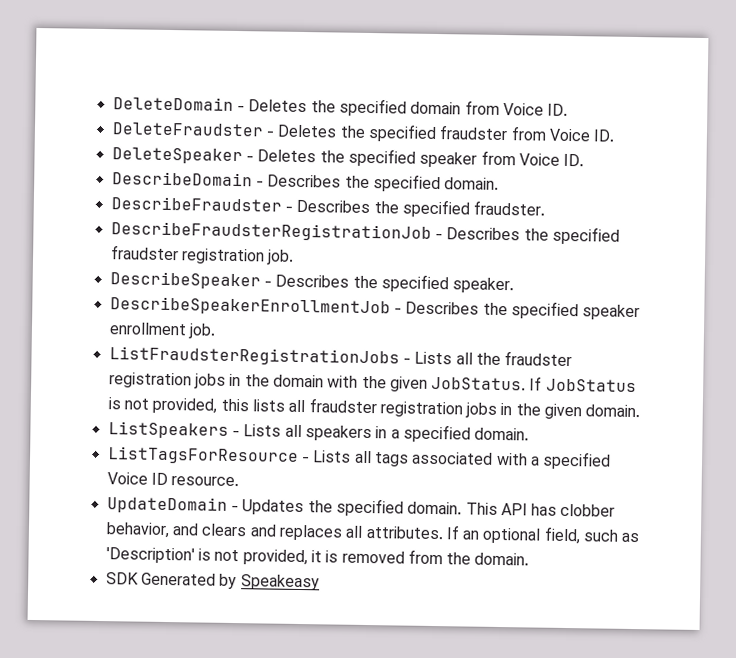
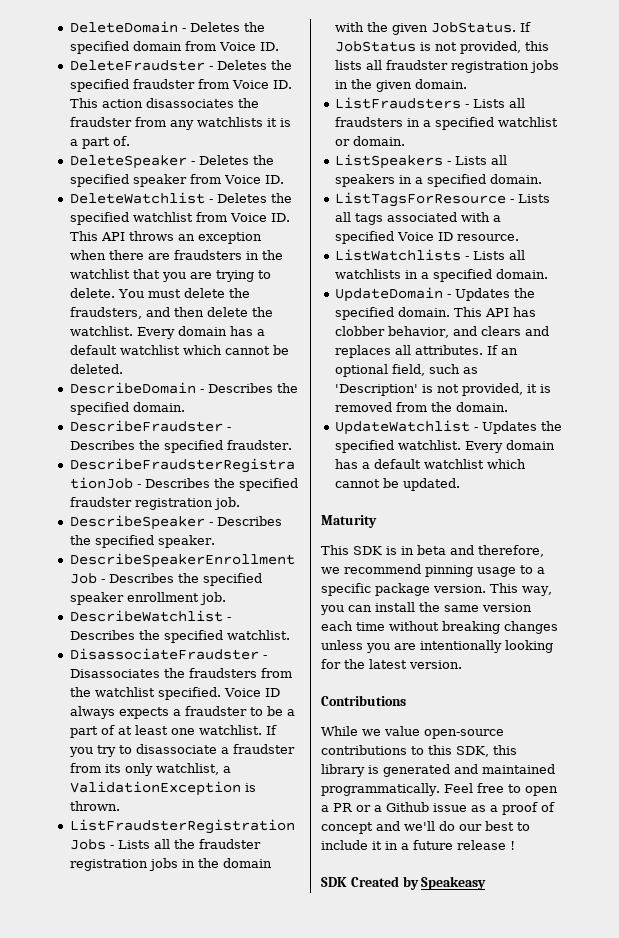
- DeleteFraudster - Deletes the specified fraudster from Voice ID.
+ DeleteFraudster - Deletes the specified fraudster from Voice ID. This action disassociates the fraudster from any watchlists it is a part of.
+ DeleteWatchlist - Deletes the specified watchlist from Voice ID. This API throws an exception when there are fraudsters in the watchlist that you are trying to delete. You must delete the fraudsters, and then delete the watchlist. Every domain has a default watchlist which cannot be deleted.
+ DescribeWatchlist - Describes the specified watchlist.
+ DisassociateFraudster - Disassociates the fraudsters from the watchlist specified. Voice ID always expects a fraudster to be a part of at least one watchlist. If you try to disassociate a fraudster from its only watchlist, a ValidationException is thrown.
+ ListFraudsters - Lists all fraudsters in a specified watchlist or domain.
+ ListWatchlists - Lists all watchlists in a specified domain.
- SDK Generated by Speakeasy
+ UpdateWatchlist - Updates the specified watchlist. Every domain has a default watchlist which cannot be updated.
+ Maturity
+ This SDK is in beta and therefore, we recommend pinning usage to a specific package version. This way, you can install the same version each time without breaking changes unless you are intentionally looking for the latest version.
+ Contributions
+ While we value open-source contributions to this SDK, this library is generated and maintained programmatically. Feel free to open a PR or a Github issue as a proof of concept and we'll do our best to include it in a future release !
+ SDK Created by Speakeasy

